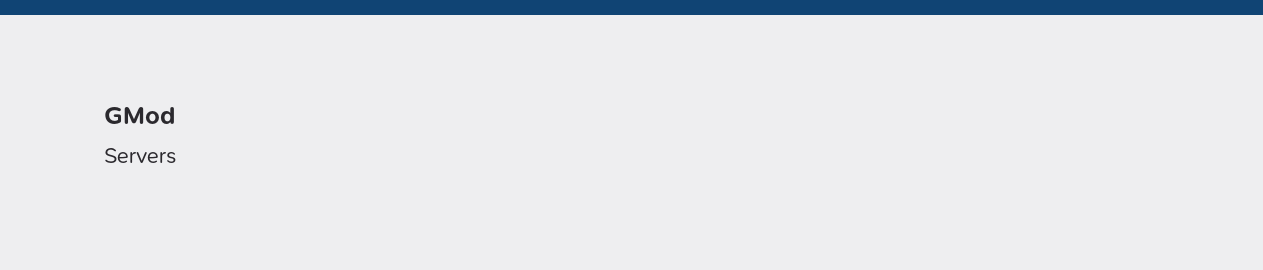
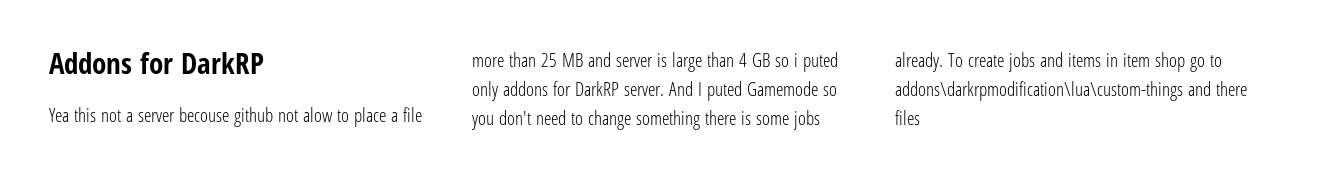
- GMod
- Servers
+ Addons for DarkRP
+ Yea this not a server becouse github not alow to place a file more than 25 MB and server is large than 4 GB so i puted only addons for DarkRP server. And I puted Gamemode so you don't need to change something there is some jobs already. To create jobs and items in item shop go to addons\darkrpmodification\lua\custom-things and there files

